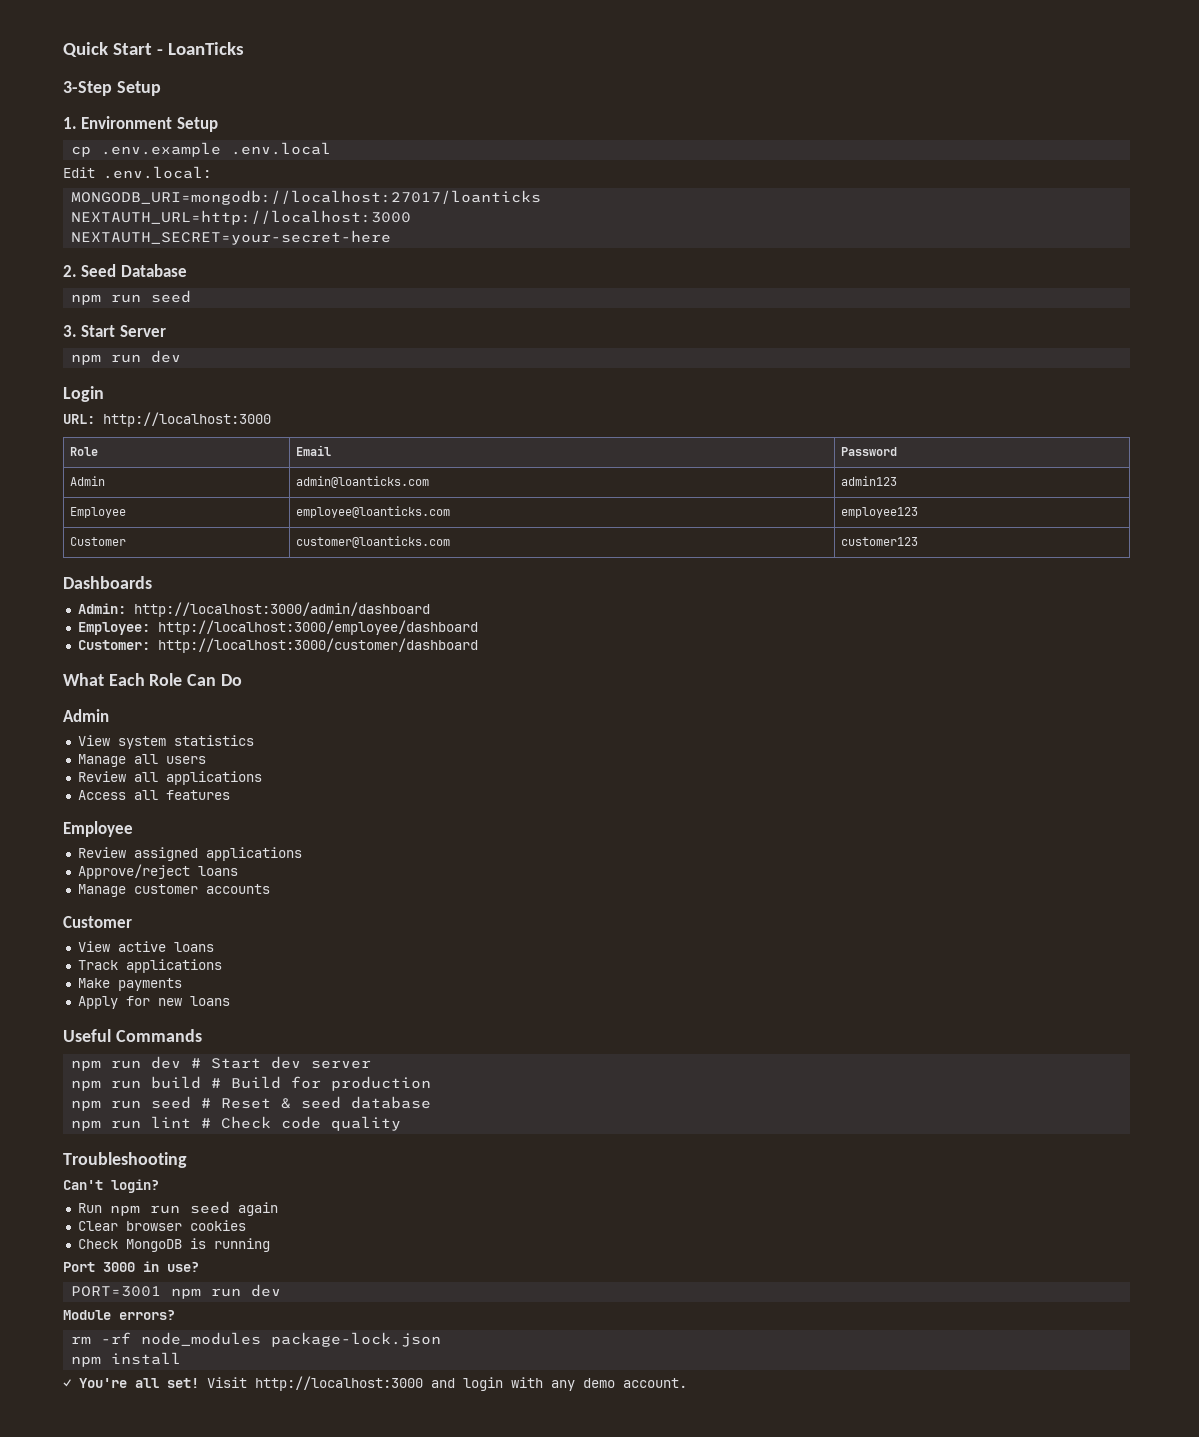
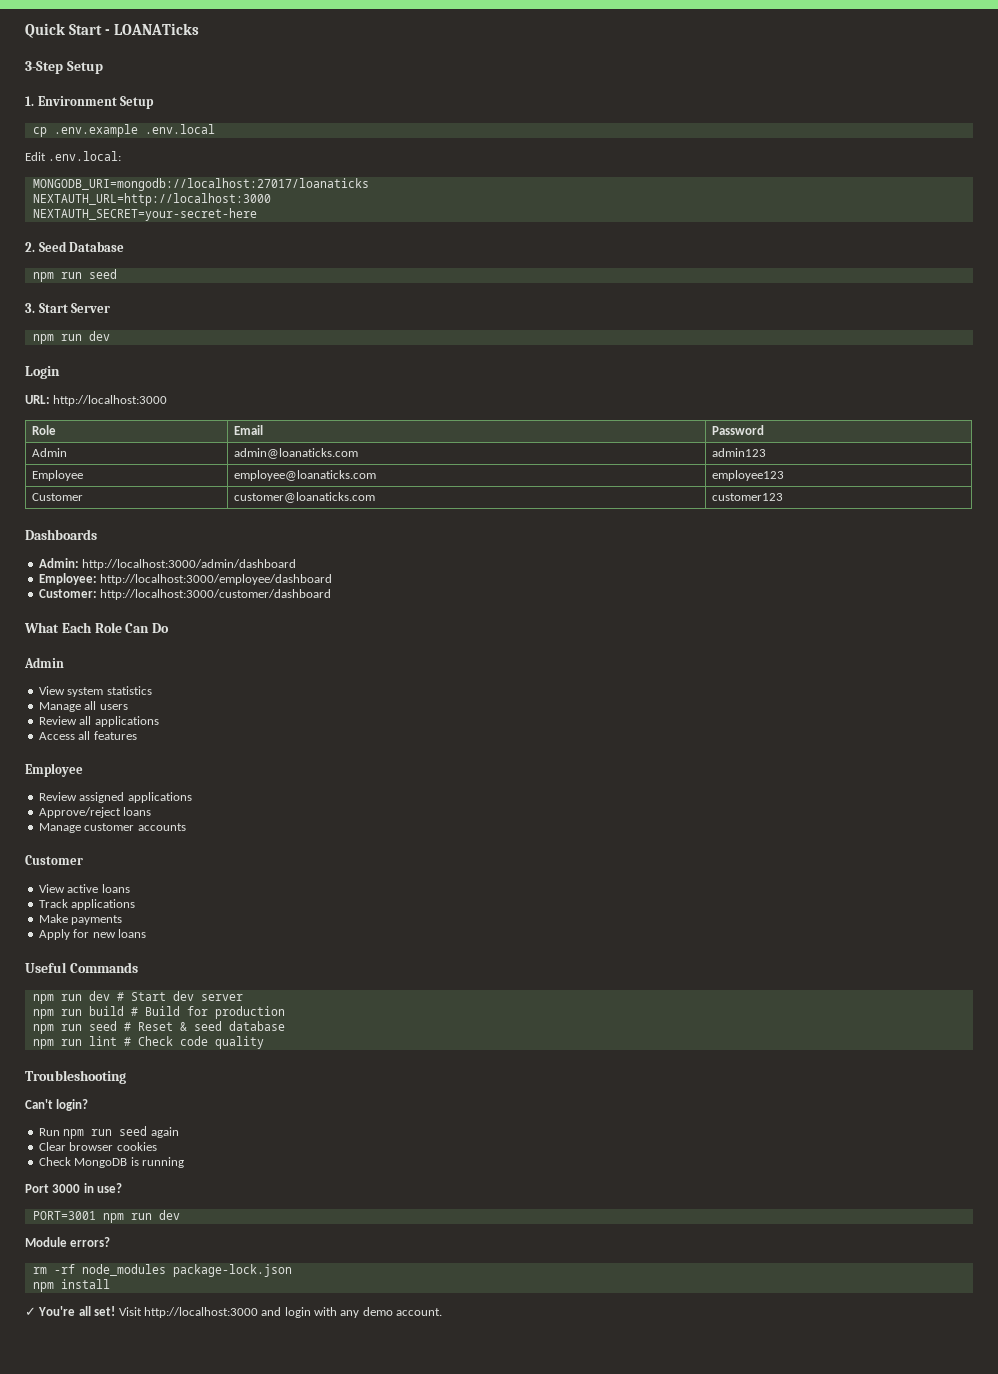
- Quick Start - LoanTicks
+ Quick Start - LOANATicks
- MONGODB_URI=mongodb://localhost:27017/loanticks
+ MONGODB_URI=mongodb://localhost:27017/loanaticks
- Admin | admin@loanticks.com | admin123
+ Admin | admin@loanaticks.com | admin123
- Employee | employee@loanticks.com | employee123
+ Employee | employee@loanaticks.com | employee123
- Customer | customer@loanticks.com | customer123
+ Customer | customer@loanaticks.com | customer123

